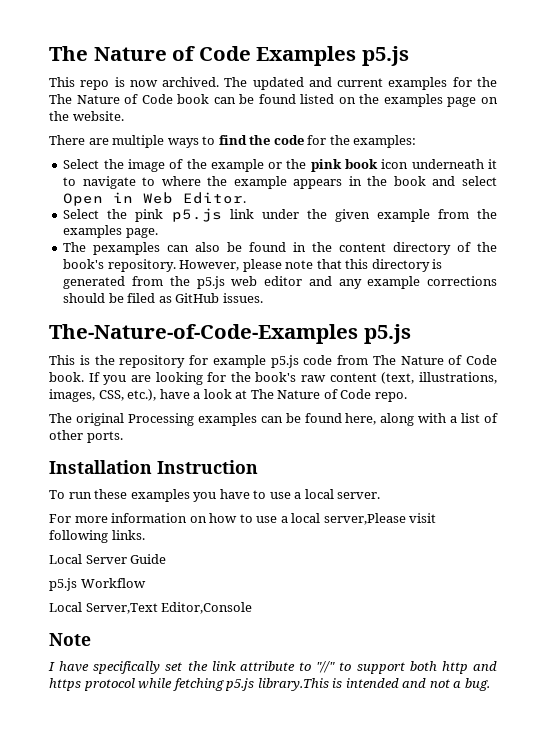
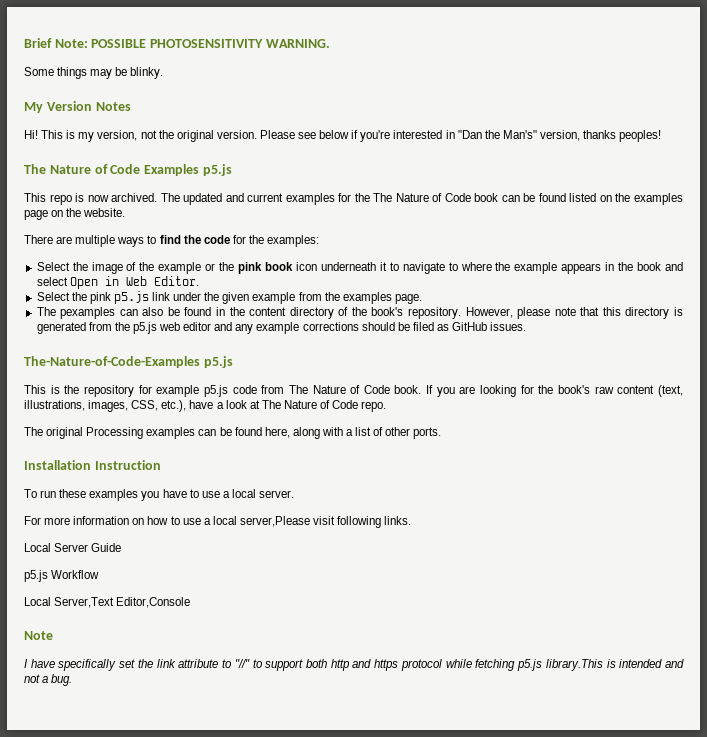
+ Brief Note: POSSIBLE PHOTOSENSITIVITY WARNING.
+ Some things may be blinky.
+ My Version Notes
+ Hi! This is my version, not the original version. Please see below if you're interested in "Dan the Man's" version, thanks peoples!

